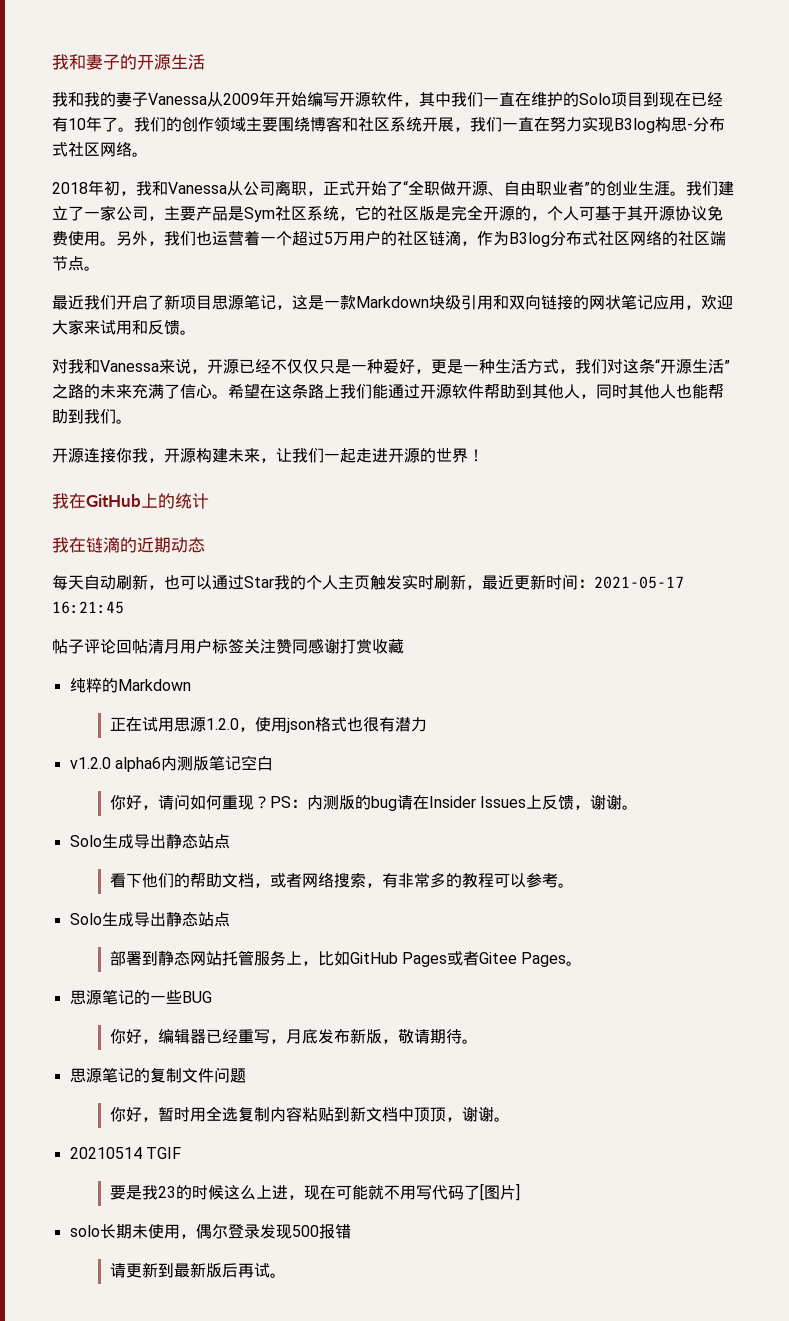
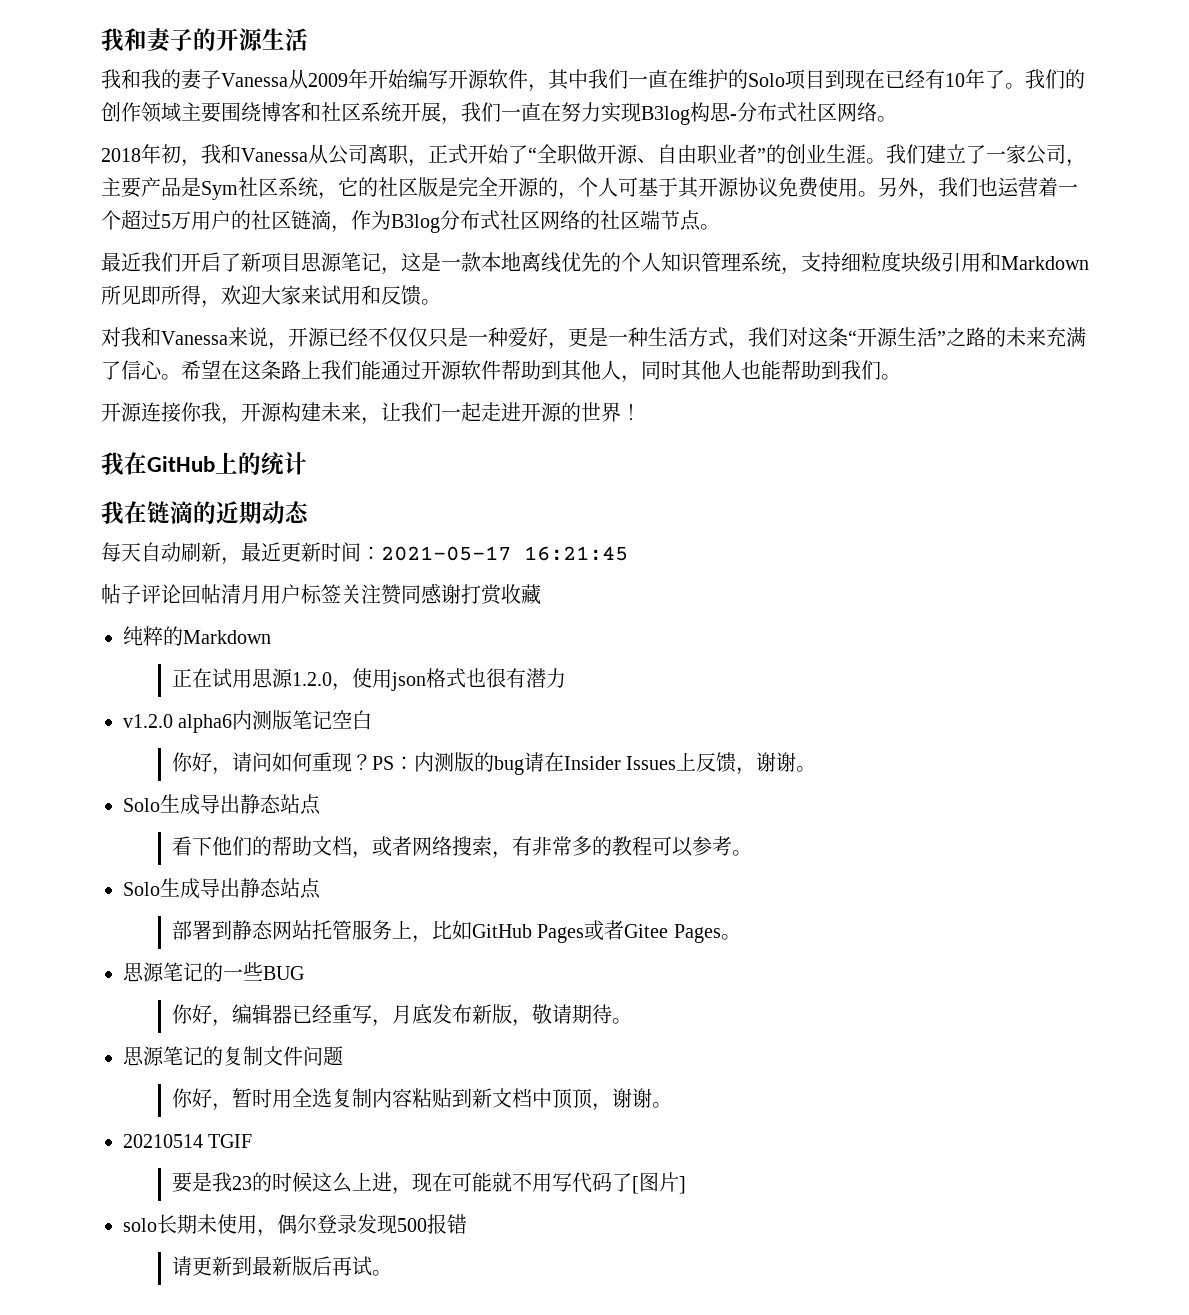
- 最近我们开启了新项目思源笔记，这是一款Markdown块级引用和双向链接的网状笔记应用，欢迎大家来试用和反馈。
+ 最近我们开启了新项目思源笔记，这是一款本地离线优先的个人知识管理系统，支持细粒度块级引用和Markdown所见即所得，欢迎大家来试用和反馈。
- 每天自动刷新，也可以通过Star我的个人主页触发实时刷新，最近更新时间：2021-05-17 16:21:45
+ 每天自动刷新，最近更新时间：2021-05-17 16:21:45

